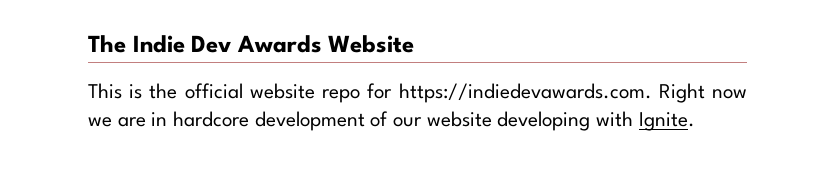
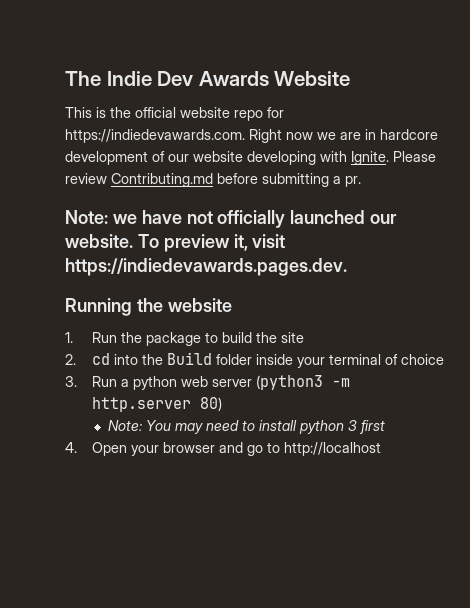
+ Please review Contributing.md before submitting a pr.
+ Note: we have not officially launched our website. To preview it, visit https://indiedevawards.pages.dev.
+ Running the website
+ 1. Run the package to build the site
+ 2. cd into the Build folder inside your terminal of choice
+ 3. Run a python web server (python3 -m http.server 80)
+ Note: You may need to install python 3 first
+ 4. Open your browser and go to http://localhost

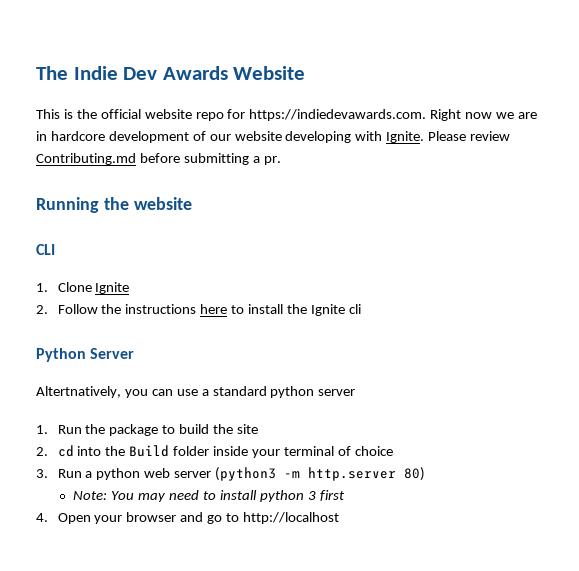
- Note: we have not officially launched our website. To preview it, visit https://indiedevawards.pages.dev.
  Running the website
+ CLI
+ 1. Clone Ignite
+ 2. Follow the instructions here to install the Ignite cli
+ Python Server
+ Altertnatively, you can use a standard python server

